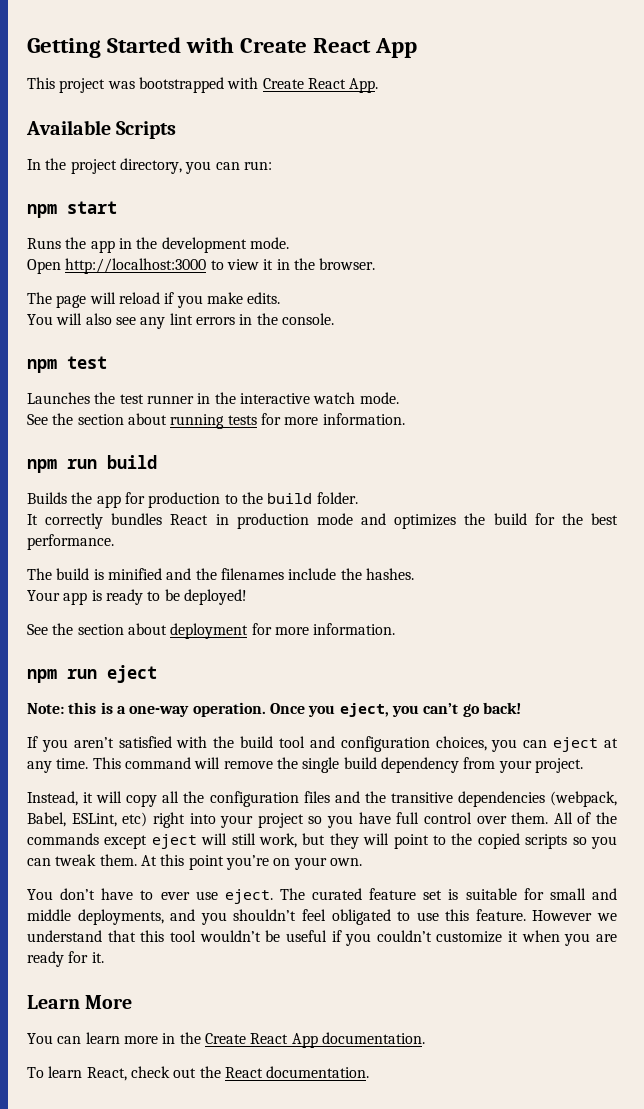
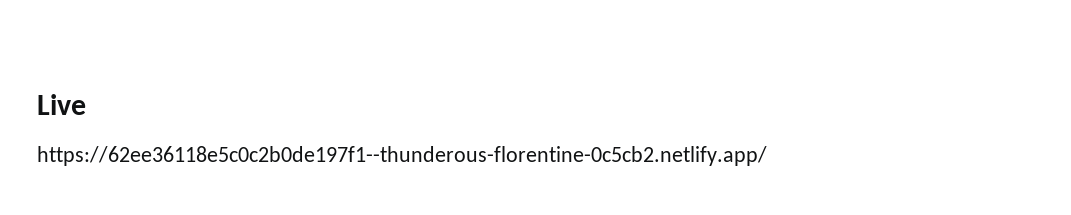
- Getting Started with Create React App
- This project was bootstrapped with Create React App.
- Available Scripts
- In the project directory, you can run:
- npm start
- Runs the app in the development mode.
- Open http://localhost:3000 to view it in the browser.
- The page will reload if you make edits.
- You will also see any lint errors in the console.
- npm test
- Launches the test runner in the interactive watch mode.
- See the section about running tests for more information.
- npm run build
- Builds the app for production to the build folder.
- It correctly bundles React in production mode and optimizes the build for the best performance.
- The build is minified and the filenames include the hashes.
- Your app is ready to be deployed!
- See the section about deployment for more information.
- npm run eject
- Note: this is a one-way operation. Once you eject, you can’t go back!
- If you aren’t satisfied with the build tool and configuration choices, you can eject at any time. This command will remove the single build dependency from your project.
- Instead, it will copy all the configuration files and the transitive dependencies (webpack, Babel, ESLint, etc) right into your project so you have full control over them. All of the commands except eject will still work, but they will point to the copied scripts so you can tweak them. At this point you’re on your own.
- You don’t have to ever use eject. The curated feature set is suitable for small and middle deployments, and you shouldn’t feel obligated to use this feature. However we understand that this tool wouldn’t be useful if you couldn’t customize it when you are ready for it.
- Learn More
- You can learn more in the Create React App documentation.
- To learn React, check out the React documentation.
+ Live
+ https://62ee36118e5c0c2b0de197f1--thunderous-florentine-0c5cb2.netlify.app/

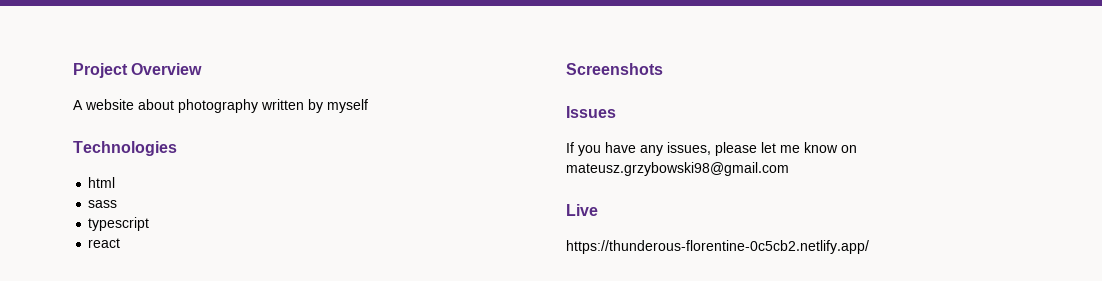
+ Project Overview
+ A website about photography written by myself
+ Technologies
+ html
+ sass
+ typescript
+ react
+ Screenshots
+ Issues
+ If you have any issues, please let me know on mateusz.grzybowski98@gmail.com
- https://62ee36118e5c0c2b0de197f1--thunderous-florentine-0c5cb2.netlify.app/
+ https://thunderous-florentine-0c5cb2.netlify.app/

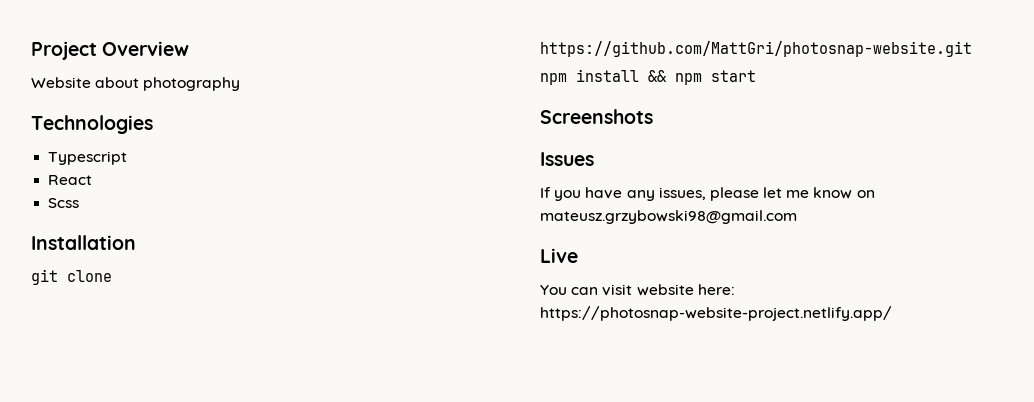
- A website about photography written by myself
+ Website about photography
  Technologies
- html
- sass
- typescript
- react
+ Typescript
+ React
+ Scss
+ Installation
+ git clone https://github.com/MattGri/photosnap-website.git
+ npm install && npm start
- https://thunderous-florentine-0c5cb2.netlify.app/
+ You can visit website here: https://photosnap-website-project.netlify.app/

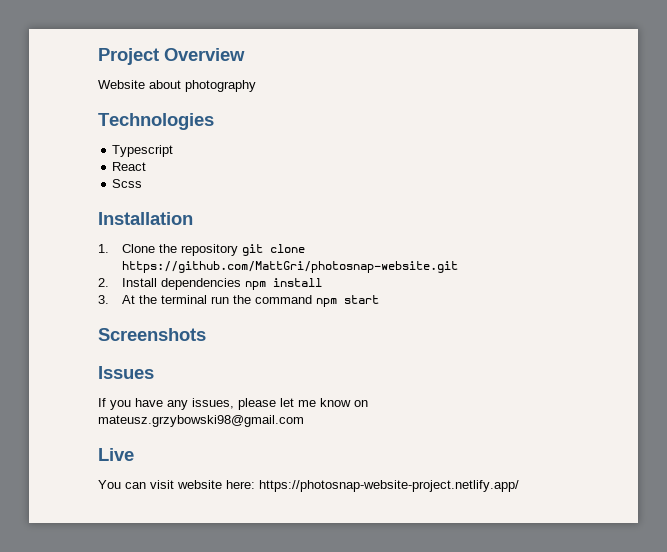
- git clone https://github.com/MattGri/photosnap-website.git
+ 1. Clone the repository git clone https://github.com/MattGri/photosnap-website.git
- npm install && npm start
+ 2. Install dependencies npm install
+ 3. At the terminal run the command npm start

